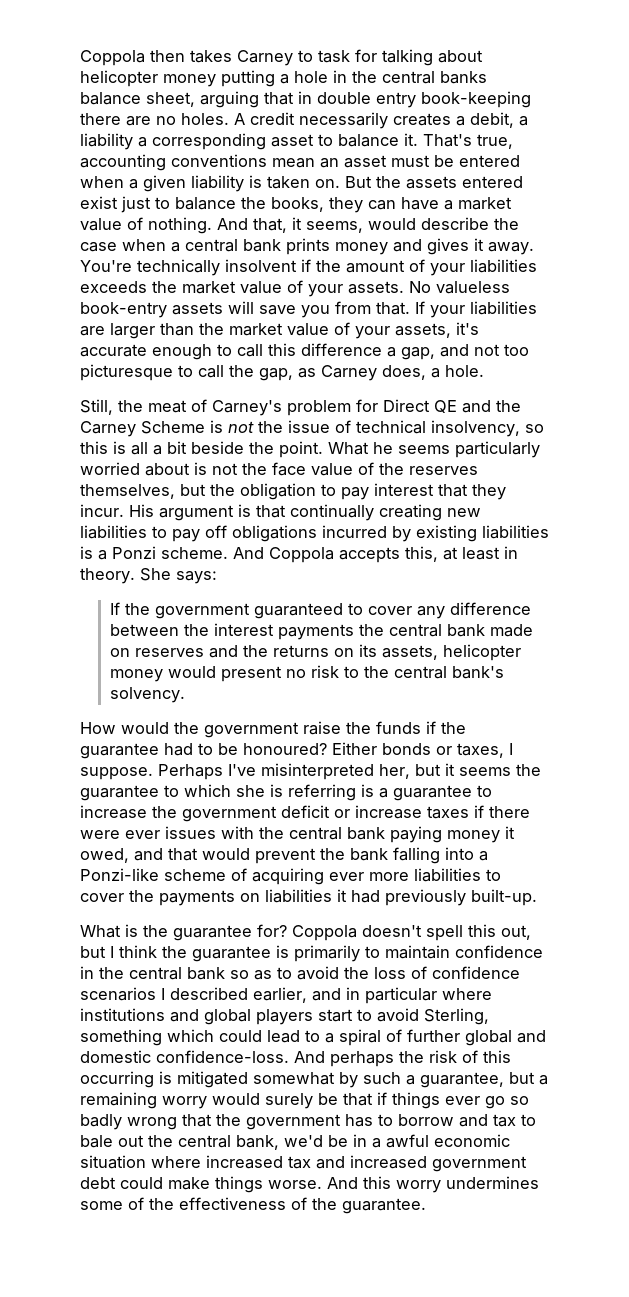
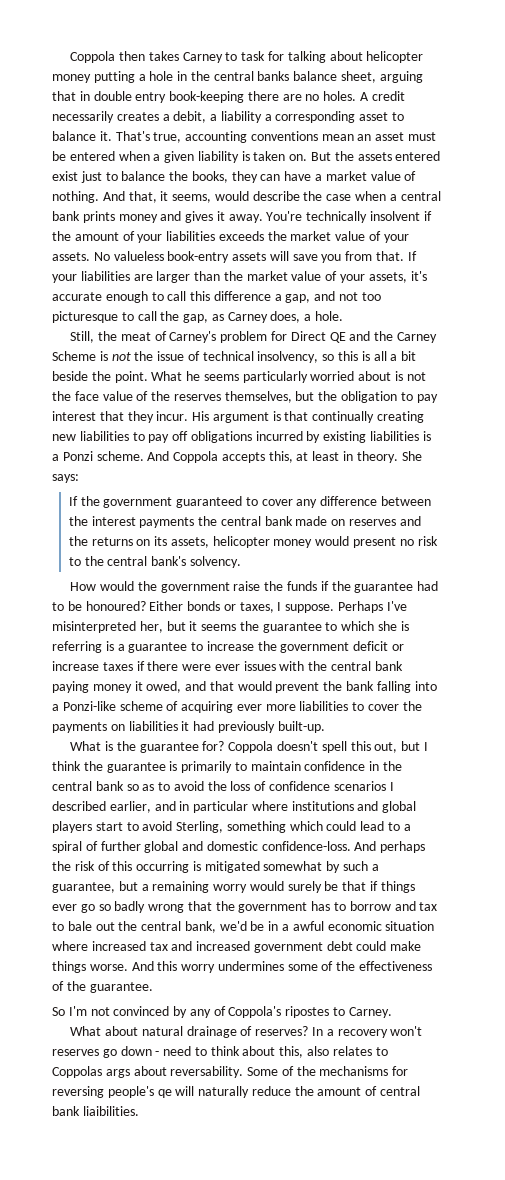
+ So I'm not convinced by any of Coppola's ripostes to Carney.
+ What about natural drainage of reserves? In a recovery won't reserves go down - need to think about this, also relates to Coppolas args about reversability. Some of the mechanisms for reversing people's qe will naturally reduce the amount of central bank liaibilities.

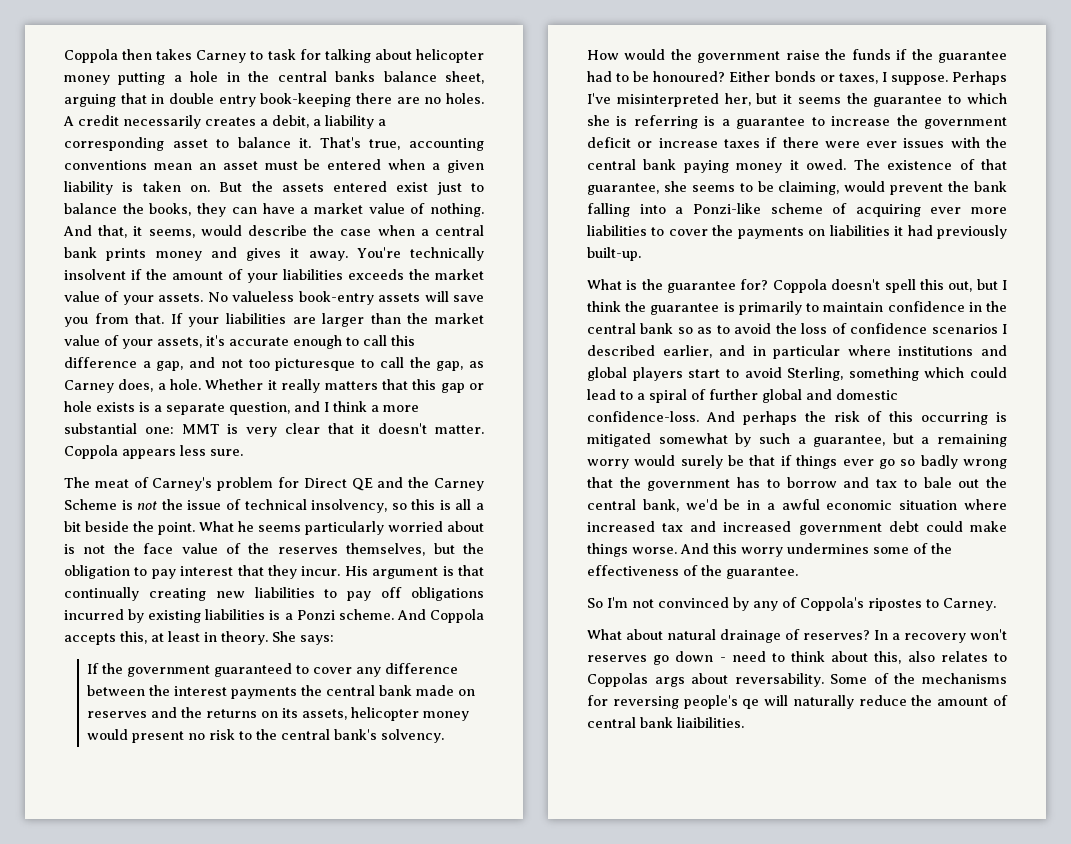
- If your liabilities are larger than the market value of your assets, it's accurate enough to call this difference a gap, and not too picturesque to call the gap, as Carney does, a hole.
- Still, the meat of Carney's problem for Direct QE and the Carney Scheme is not the issue of technical insolvency, so this is all a bit beside the point.
+ If your liabilities are larger than the market value of your assets, it's accurate enough to call this difference a gap, and not too picturesque to call the gap, as Carney does, a hole. Whether it really matters that this gap or hole exists is a separate question, and I think a more substantial one: MMT is very clear that it doesn't matter. Coppola appears less sure.
+ The meat of Carney's problem for Direct QE and the Carney Scheme is not the issue of technical insolvency, so this is all a bit beside the point.
- Perhaps I've misinterpreted her, but it seems the guarantee to which she is referring is a guarantee to increase the government deficit or increase taxes if there were ever issues with the central bank paying money it owed, and that would prevent the bank falling into a Ponzi-like scheme of acquiring ever more liabilities to cover the payments on liabilities it had previously built-up.
+ Perhaps I've misinterpreted her, but it seems the guarantee to which she is referring is a guarantee to increase the government deficit or increase taxes if there were ever issues with the central bank paying money it owed. The existence of that guarantee, she seems to be claiming, would prevent the bank falling into a Ponzi-like scheme of acquiring ever more liabilities to cover the payments on liabilities it had previously built-up.

